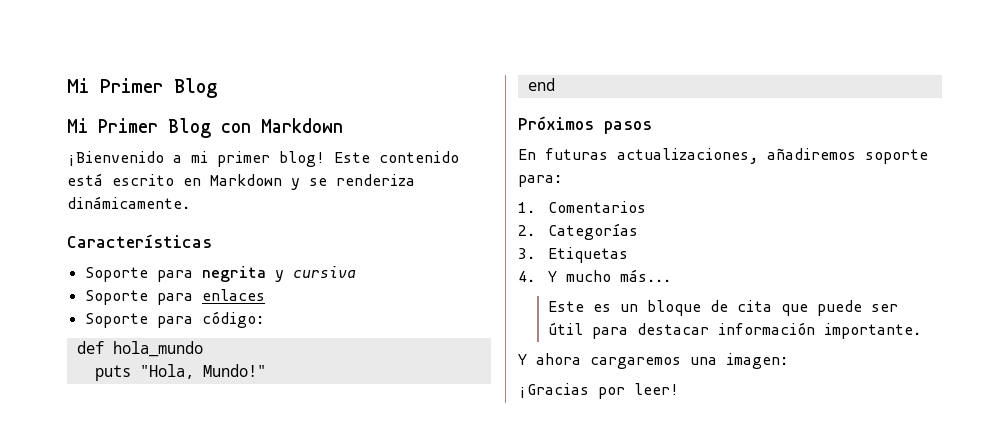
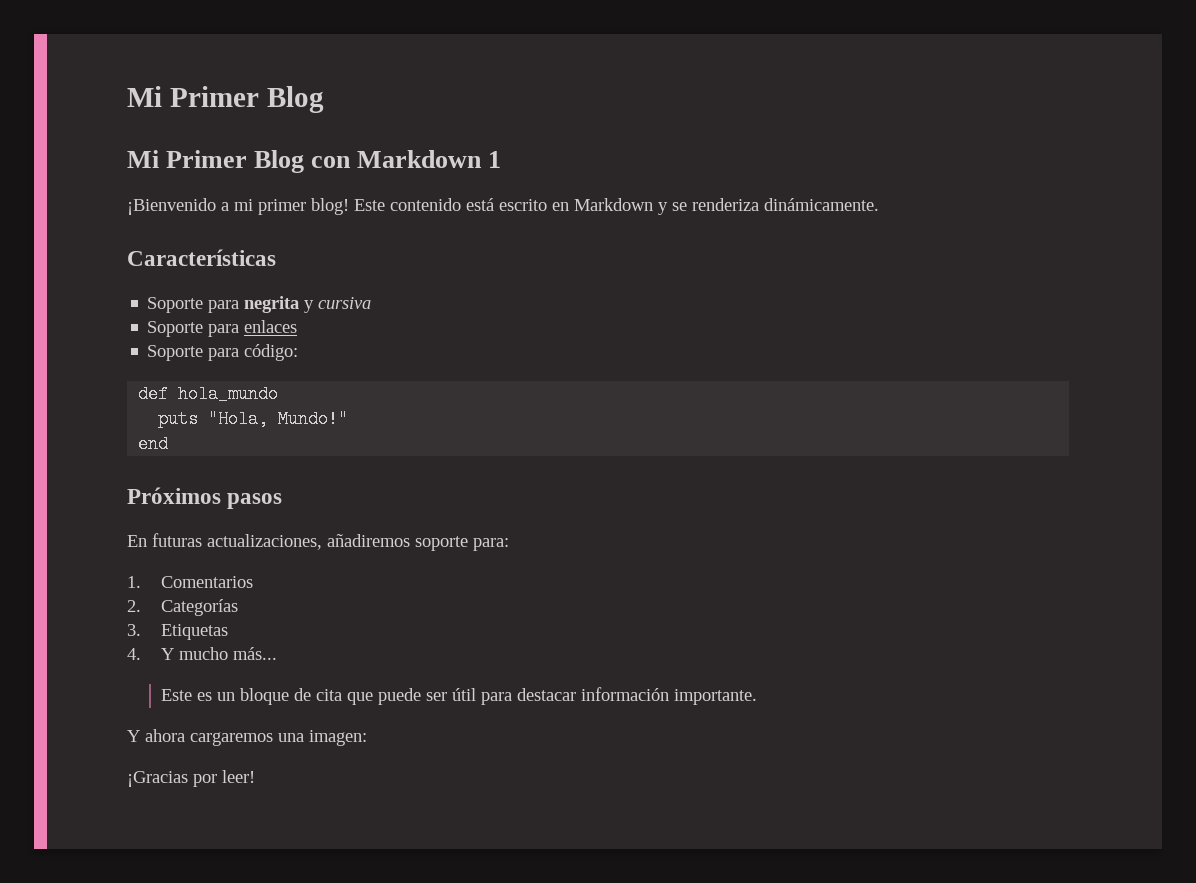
- Mi Primer Blog con Markdown
+ Mi Primer Blog con Markdown 1

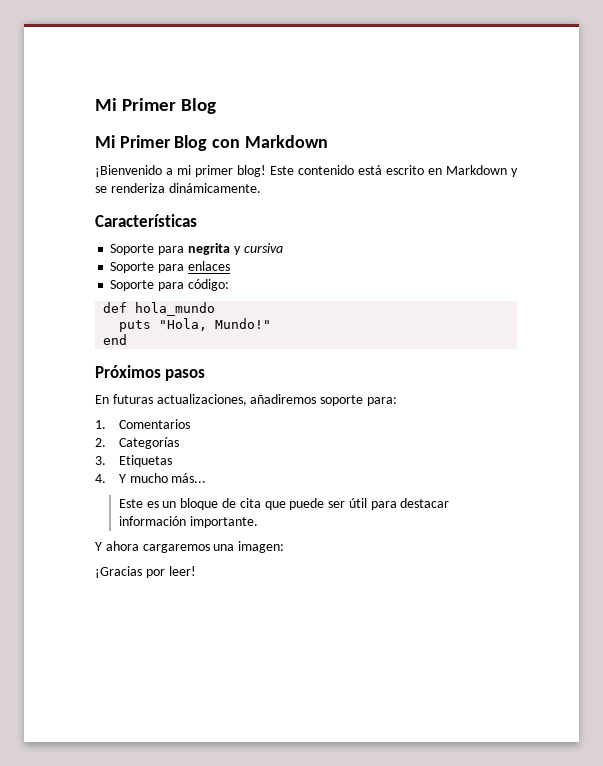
- Mi Primer Blog con Markdown 1
+ Mi Primer Blog con Markdown

